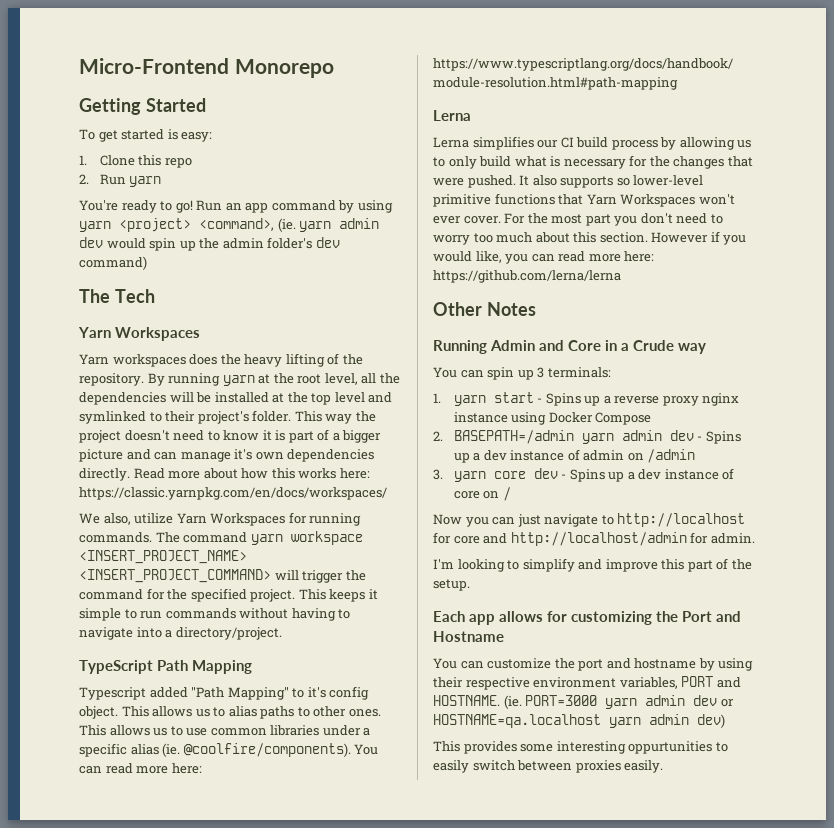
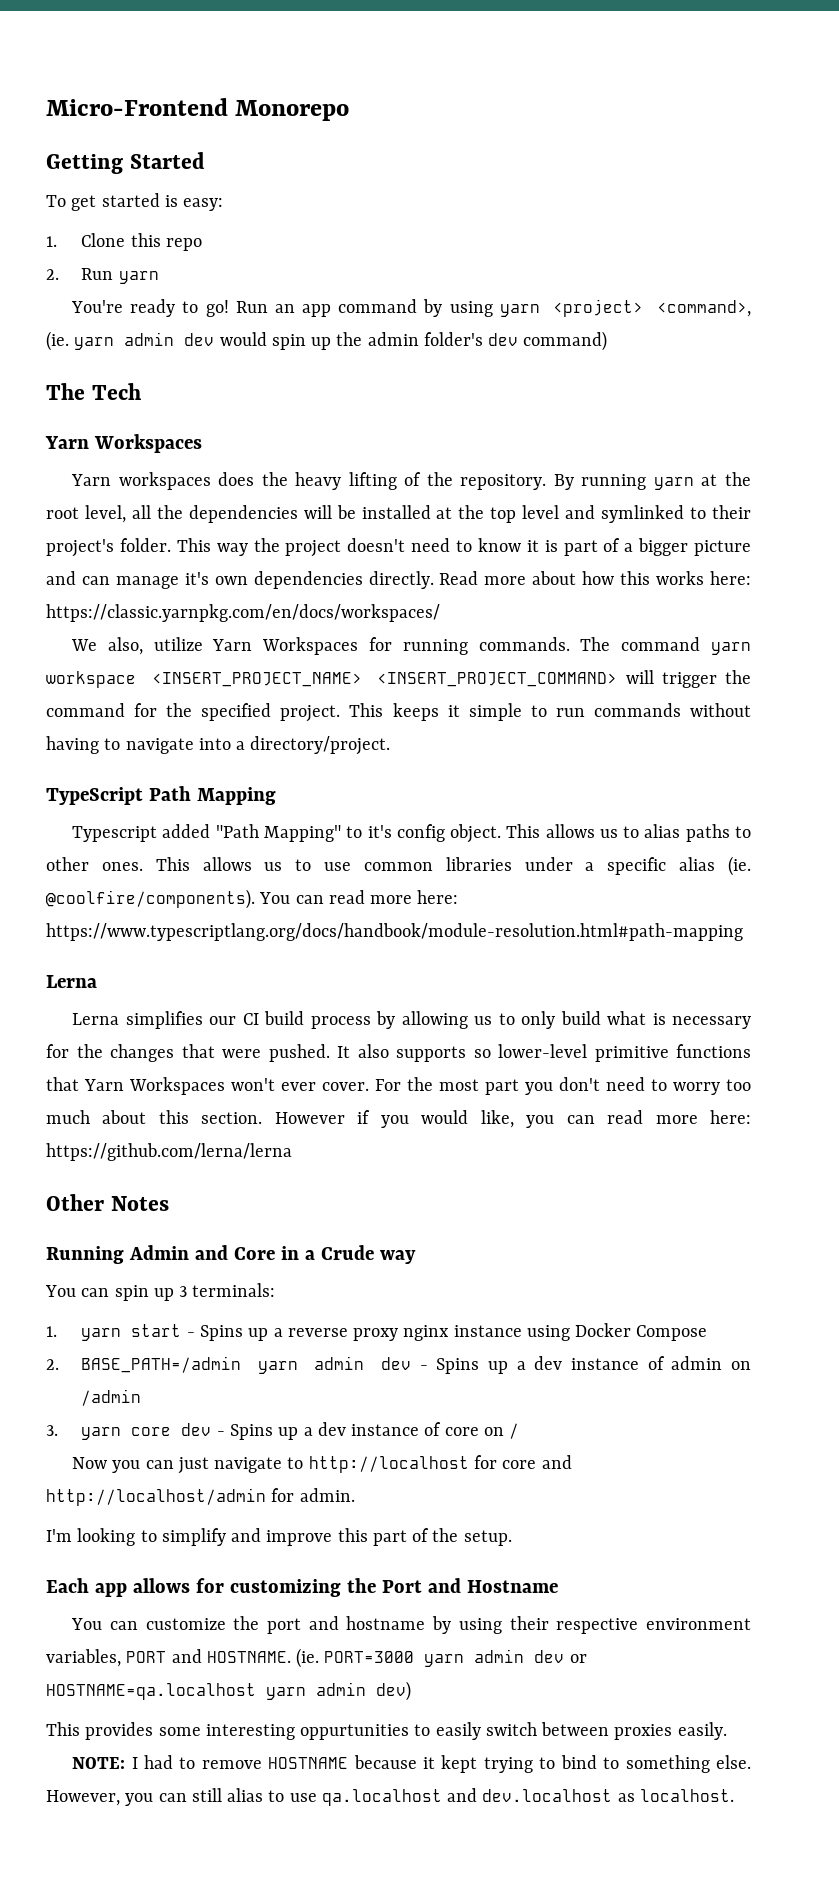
- 2. BASEPATH=/admin yarn admin dev - Spins up a dev instance of admin on /admin
+ 2. BASE_PATH=/admin yarn admin dev - Spins up a dev instance of admin on /admin
+ NOTE: I had to remove HOSTNAME because it kept trying to bind to something else. However, you can still alias to use qa.localhost and dev.localhost as localhost.

